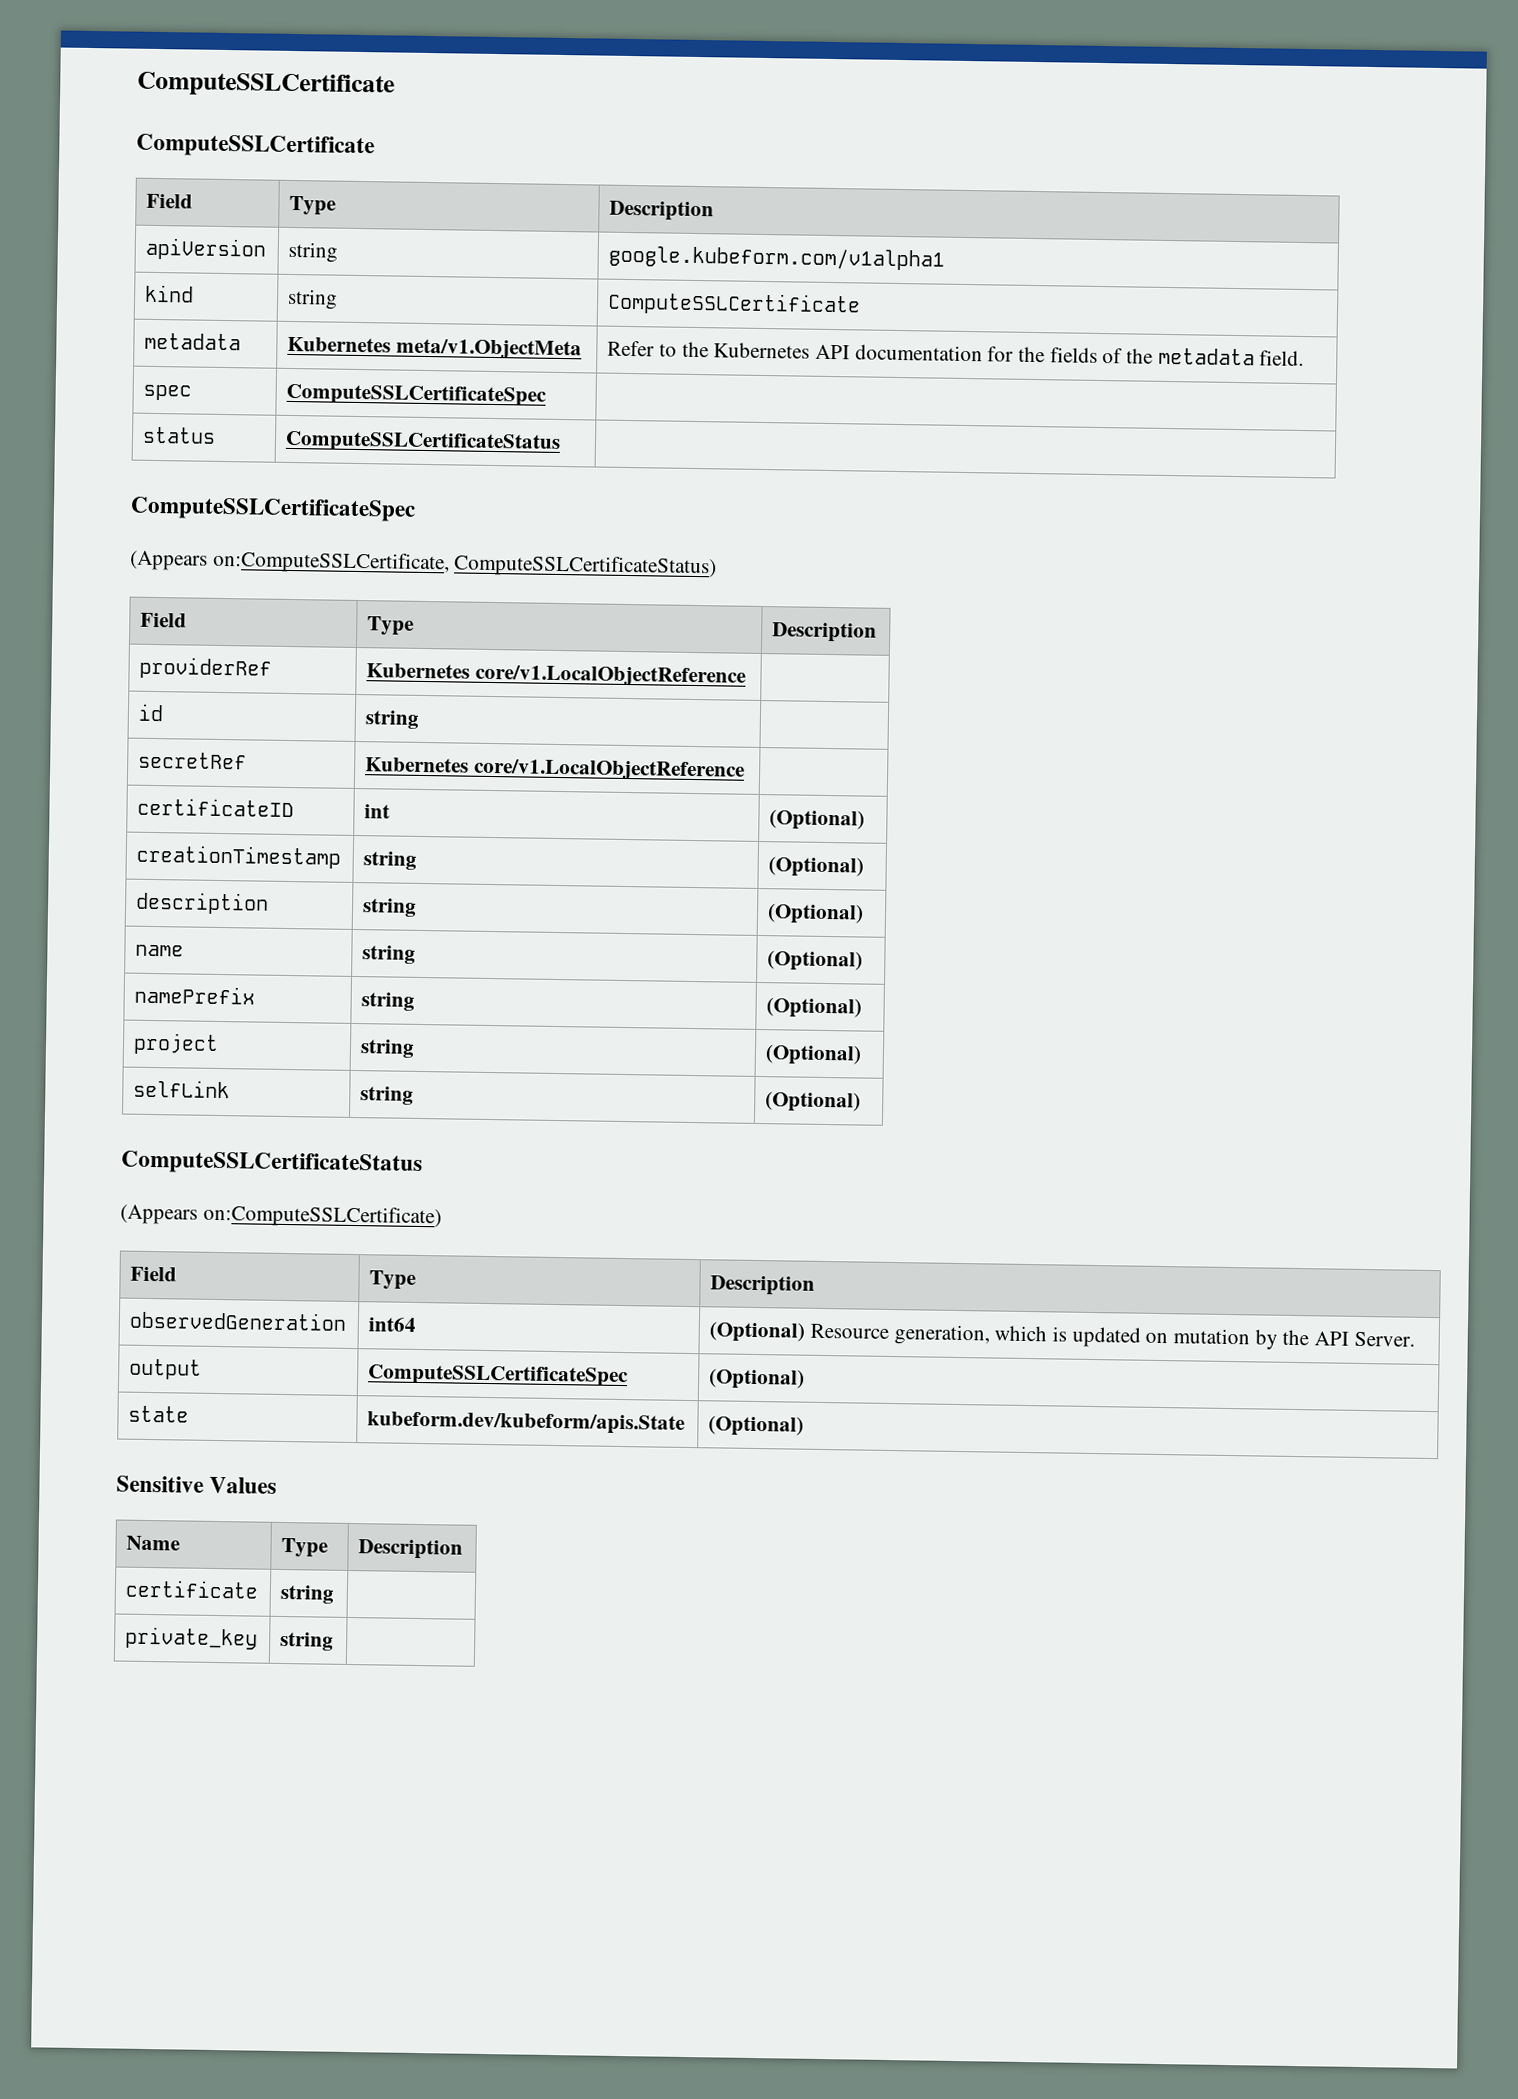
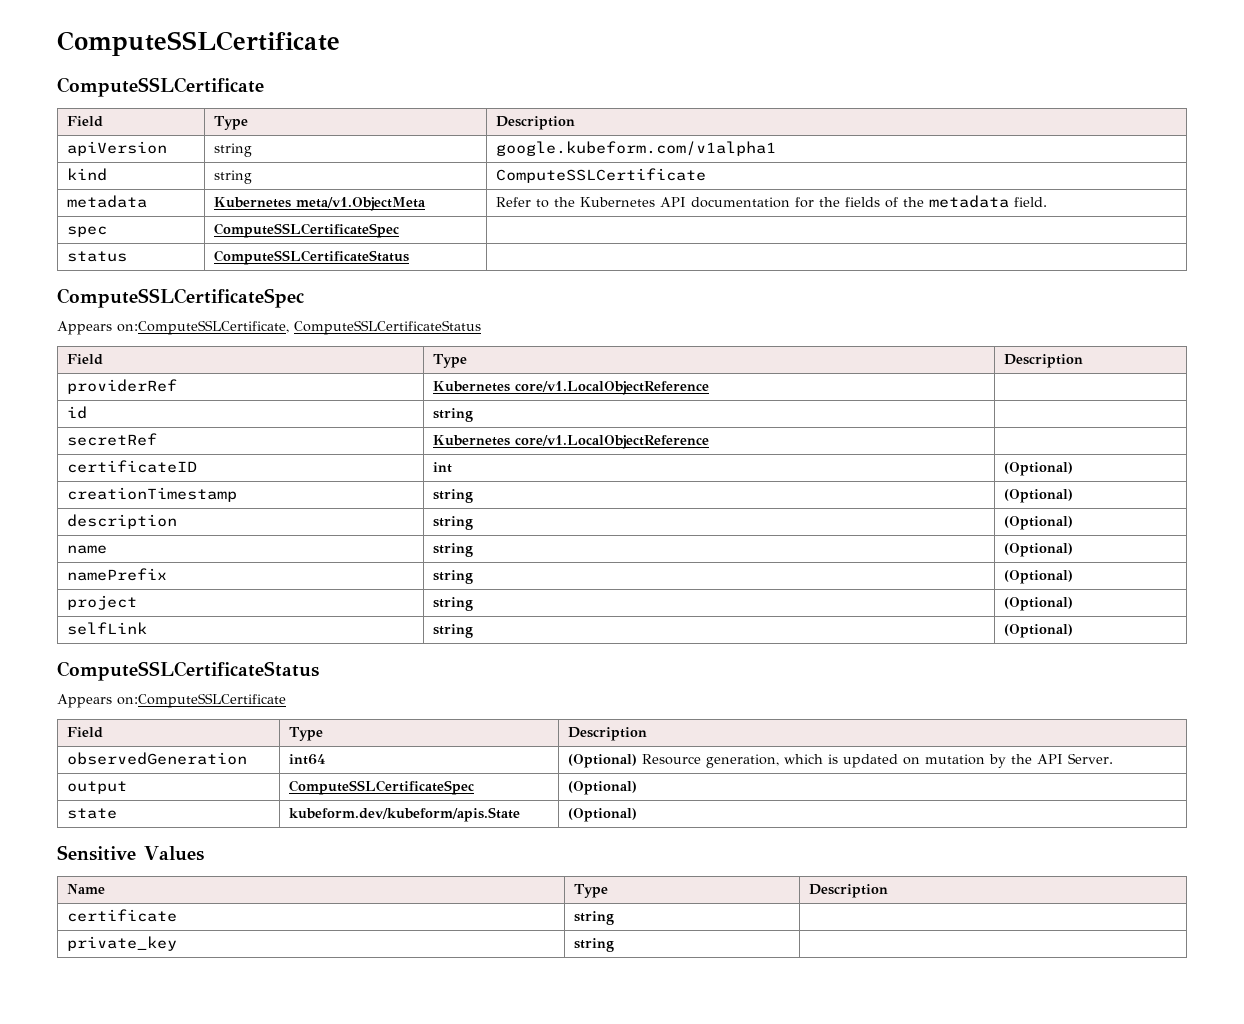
- (Appears on:ComputeSSLCertificate, ComputeSSLCertificateStatus)
+ Appears on:ComputeSSLCertificate, ComputeSSLCertificateStatus
- (Appears on:ComputeSSLCertificate)
+ Appears on:ComputeSSLCertificate

